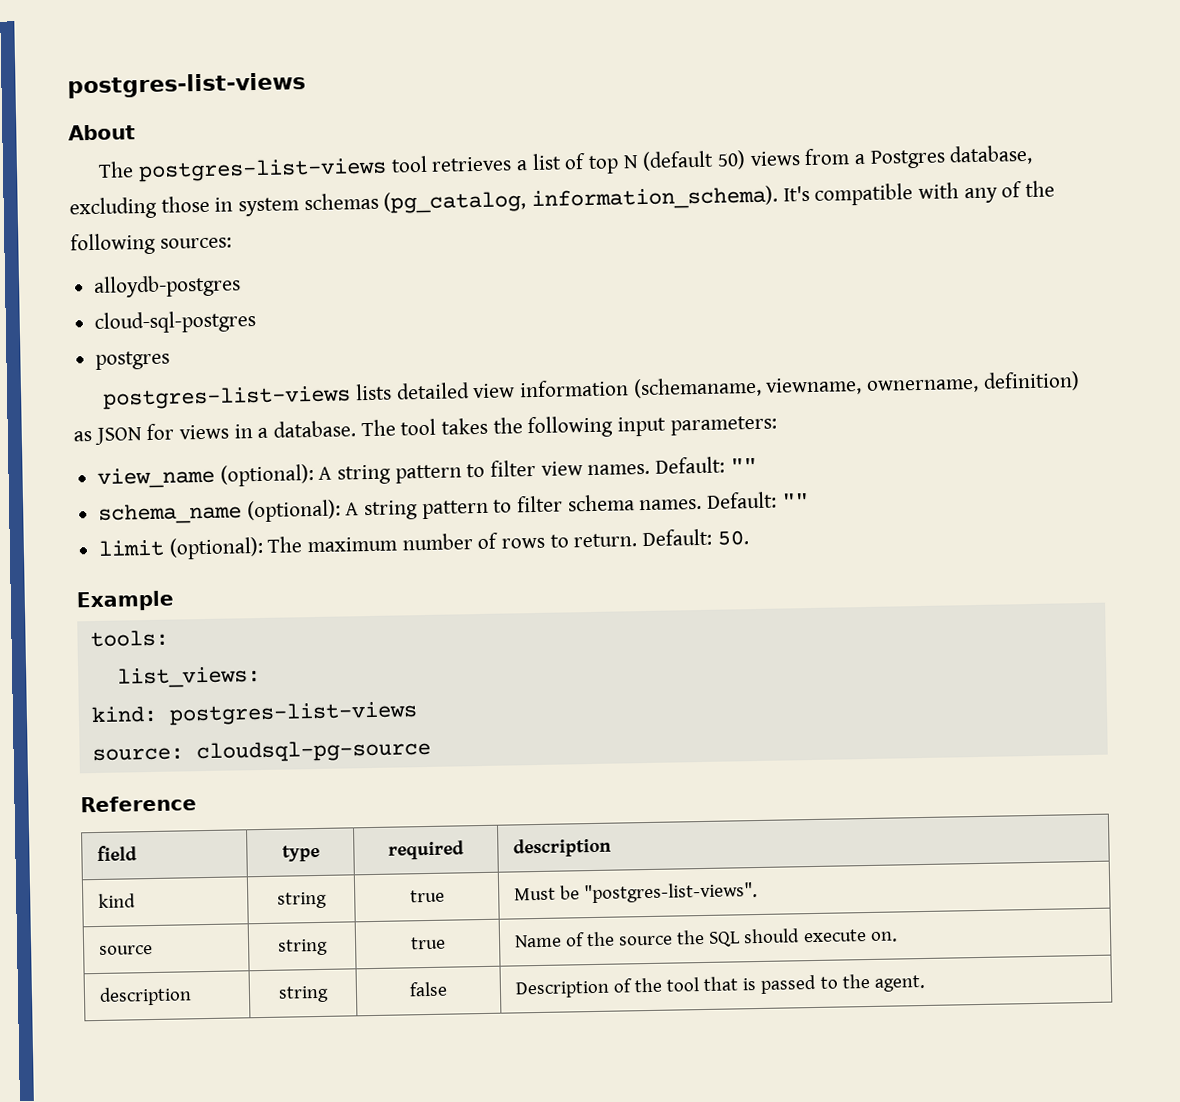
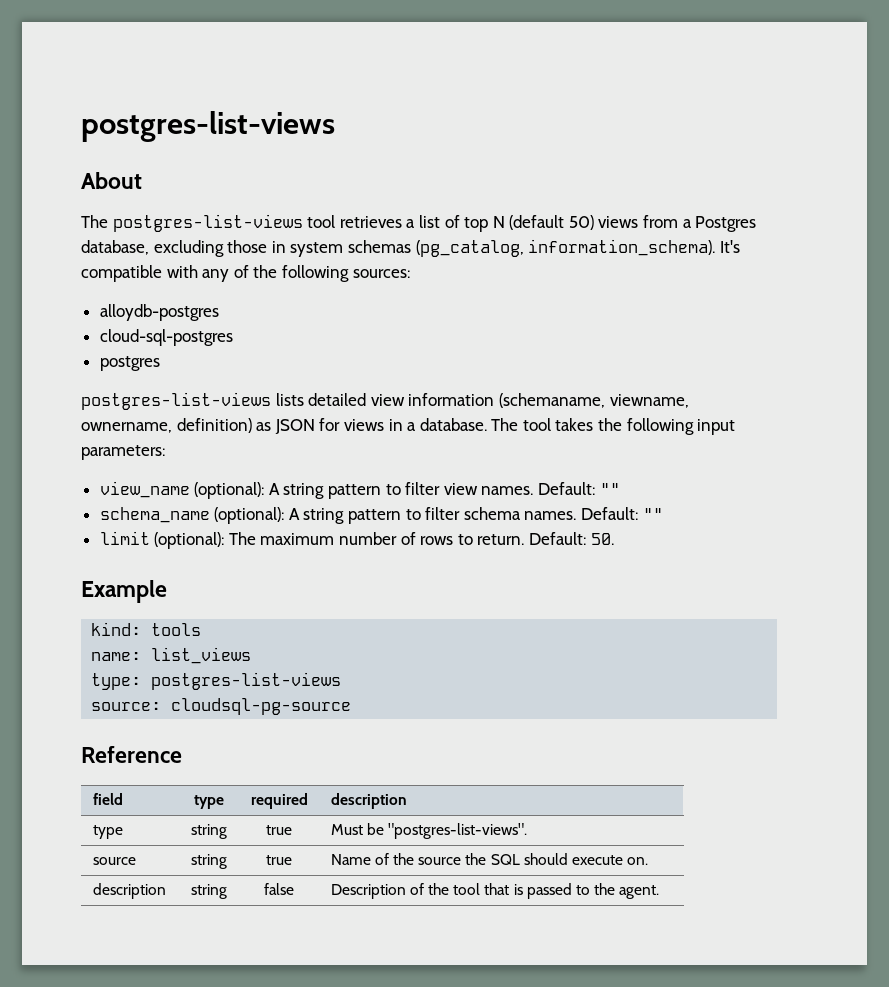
- tools:
- list_views:
- kind: postgres-list-views
+ kind: tools
+ name: list_views
+ type: postgres-list-views
- kind | string | true | Must be "postgres-list-views".
+ type | string | true | Must be "postgres-list-views".

